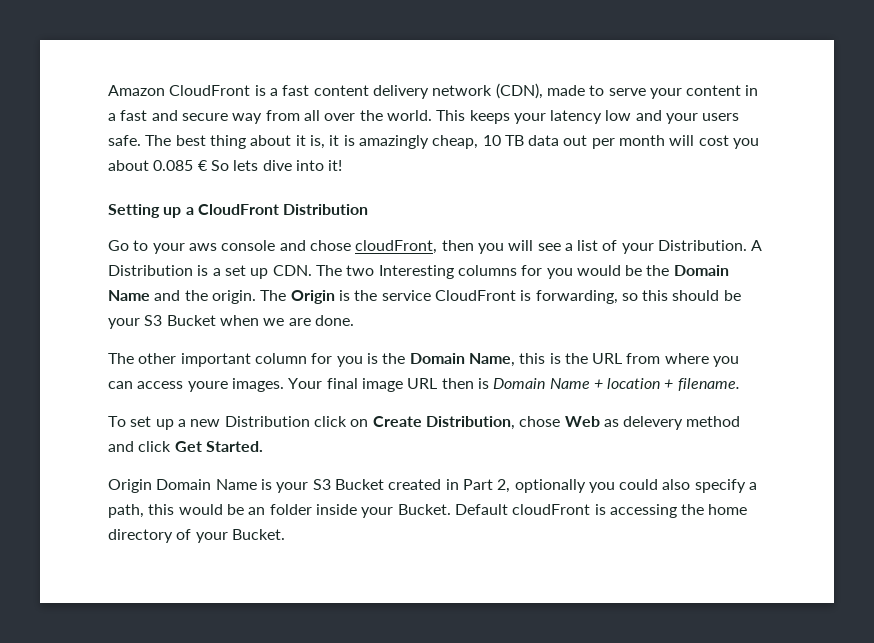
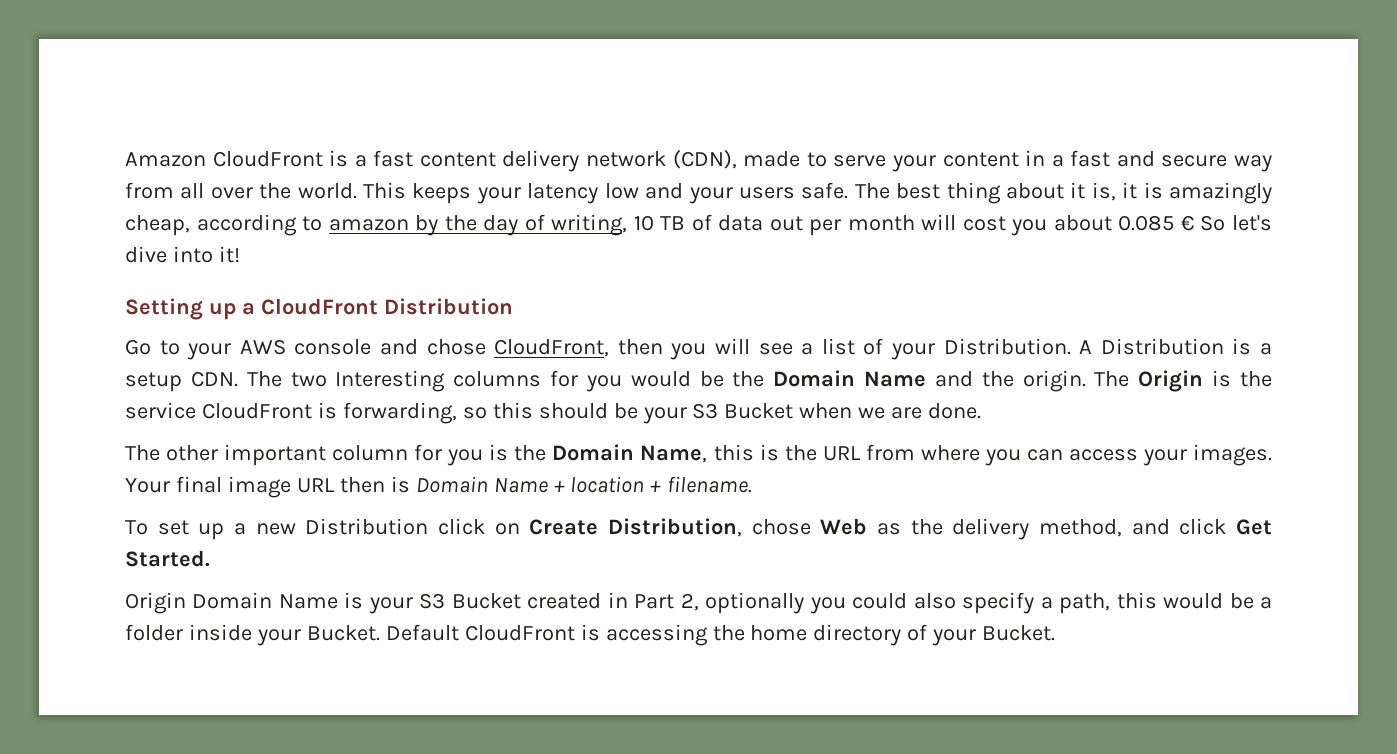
- The best thing about it is, it is amazingly cheap, 10 TB data out per month will cost you about 0.085 € So lets dive into it!
+ The best thing about it is, it is amazingly cheap, according to amazon by the day of writing, 10 TB of data out per month will cost you about 0.085 € So let's dive into it!
- Go to your aws console and chose cloudFront, then you will see a list of your Distribution.
+ Go to your AWS console and chose CloudFront, then you will see a list of your Distribution.
- A Distribution is a set up CDN. The two Interesting columns for you would be the Domain Name and the origin.
+ A Distribution is a setup CDN. The two Interesting columns for you would be the Domain Name and the origin.
- The other important column for you is the Domain Name, this is the URL from where you can access youre images.
+ The other important column for you is the Domain Name, this is the URL from where you can access your images.
- To set up a new Distribution click on Create Distribution, chose Web as delevery method and click Get Started.
+ To set up a new Distribution click on Create Distribution, chose Web as the delivery method, and click Get Started.
- Origin Domain Name is your S3 Bucket created in Part 2, optionally you could also specify a path, this would be an folder inside your Bucket.
+ Origin Domain Name is your S3 Bucket created in Part 2, optionally you could also specify a path, this would be a folder inside your Bucket.
- Default cloudFront is accessing the home directory of your Bucket.
+ Default CloudFront is accessing the home directory of your Bucket.

